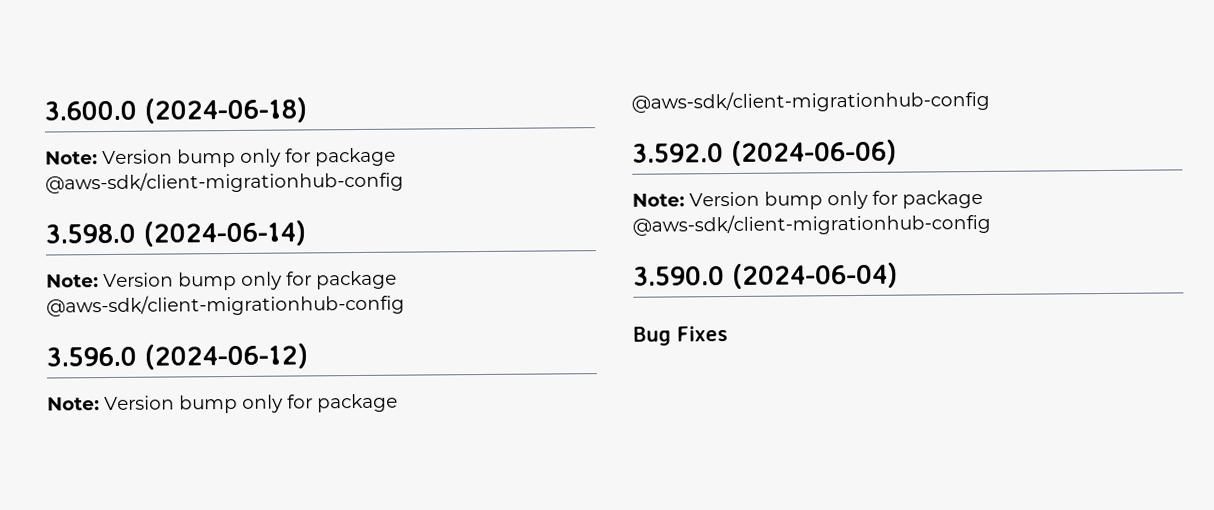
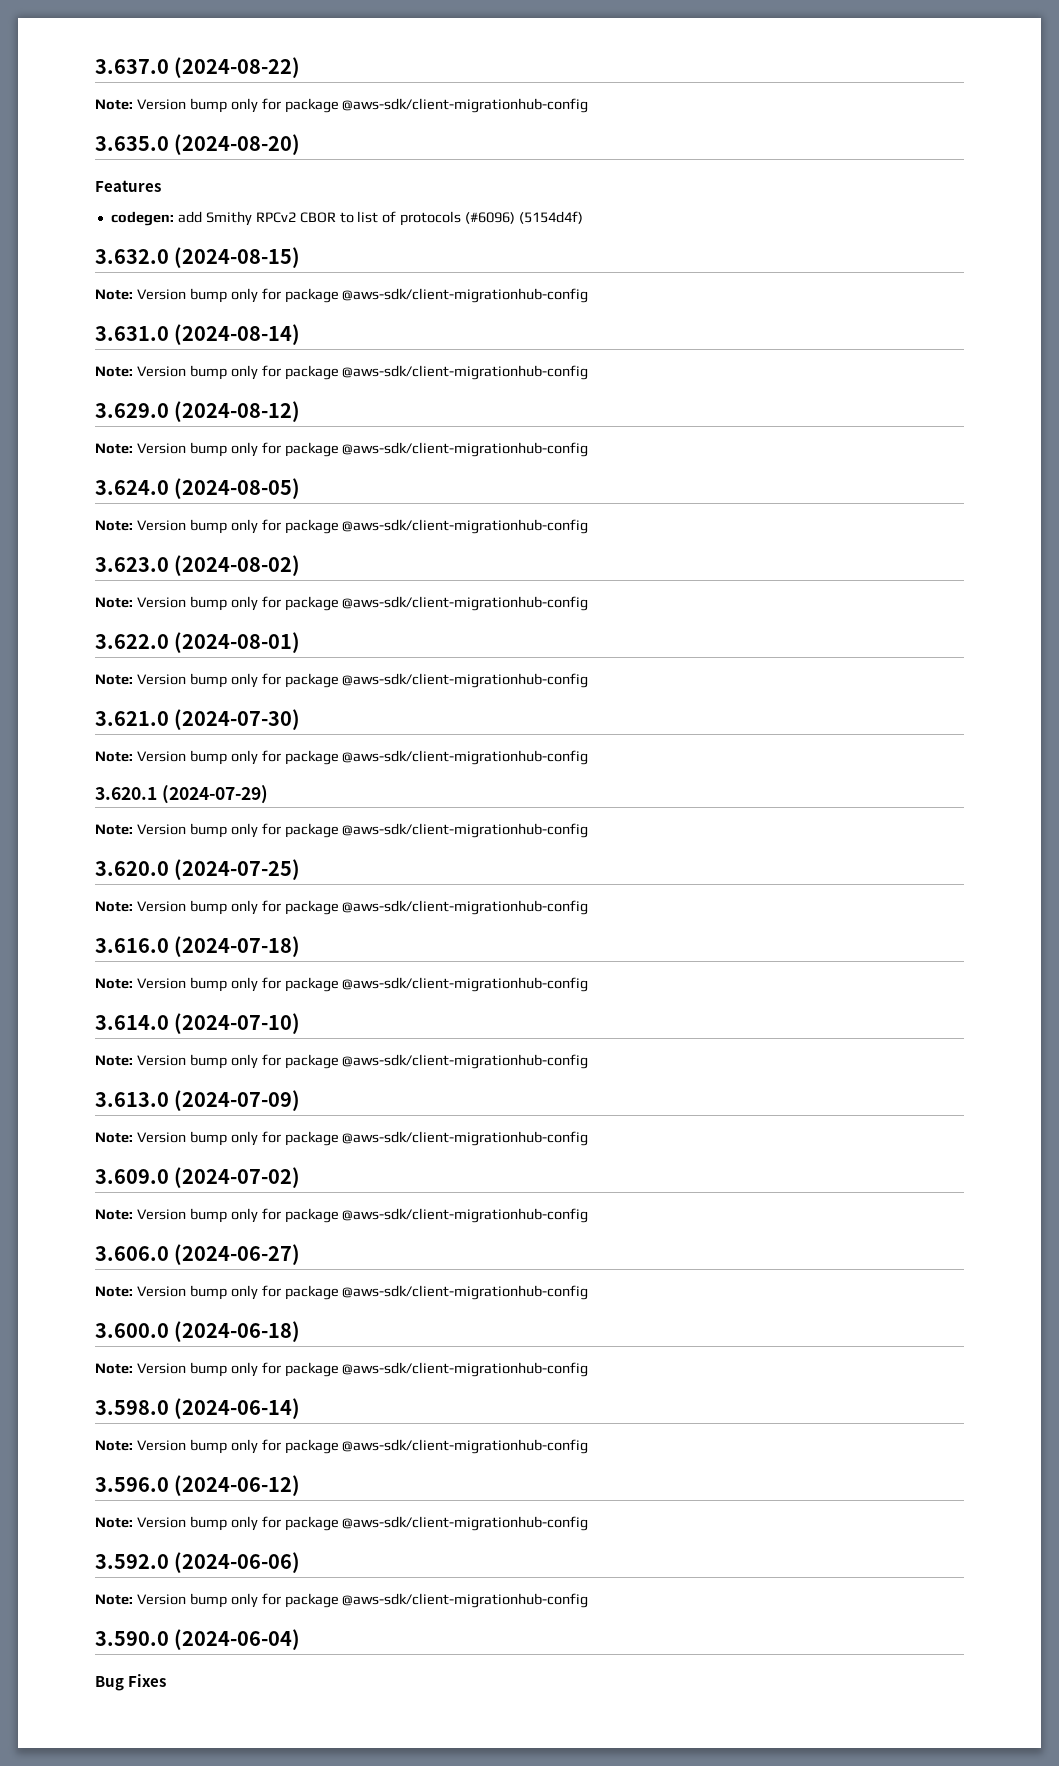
+ 3.637.0 (2024-08-22)
+ Note: Version bump only for package @aws-sdk/client-migrationhub-config
+ 3.635.0 (2024-08-20)
+ Features
+ codegen: add Smithy RPCv2 CBOR to list of protocols (#6096) (5154d4f)
+ 3.632.0 (2024-08-15)
+ Note: Version bump only for package @aws-sdk/client-migrationhub-config
+ 3.631.0 (2024-08-14)
+ Note: Version bump only for package @aws-sdk/client-migrationhub-config
+ 3.629.0 (2024-08-12)
+ Note: Version bump only for package @aws-sdk/client-migrationhub-config
+ 3.624.0 (2024-08-05)
+ Note: Version bump only for package @aws-sdk/client-migrationhub-config
+ 3.623.0 (2024-08-02)
+ Note: Version bump only for package @aws-sdk/client-migrationhub-config
+ 3.622.0 (2024-08-01)
+ Note: Version bump only for package @aws-sdk/client-migrationhub-config
+ 3.621.0 (2024-07-30)
+ Note: Version bump only for package @aws-sdk/client-migrationhub-config
+ 3.620.1 (2024-07-29)
+ Note: Version bump only for package @aws-sdk/client-migrationhub-config
+ 3.620.0 (2024-07-25)
+ Note: Version bump only for package @aws-sdk/client-migrationhub-config
+ 3.616.0 (2024-07-18)
+ Note: Version bump only for package @aws-sdk/client-migrationhub-config
+ 3.614.0 (2024-07-10)
+ Note: Version bump only for package @aws-sdk/client-migrationhub-config
+ 3.613.0 (2024-07-09)
+ Note: Version bump only for package @aws-sdk/client-migrationhub-config
+ 3.609.0 (2024-07-02)
+ Note: Version bump only for package @aws-sdk/client-migrationhub-config
+ 3.606.0 (2024-06-27)
+ Note: Version bump only for package @aws-sdk/client-migrationhub-config

